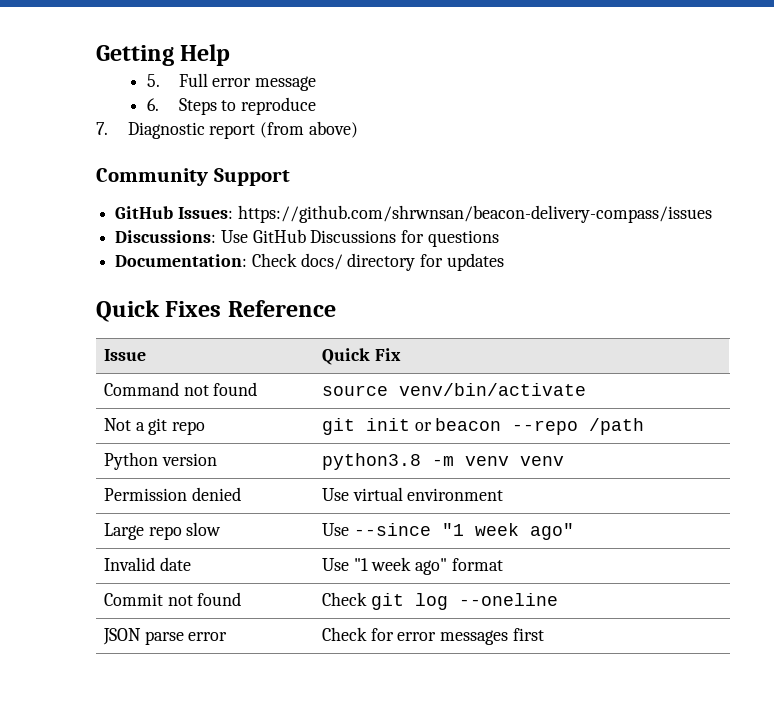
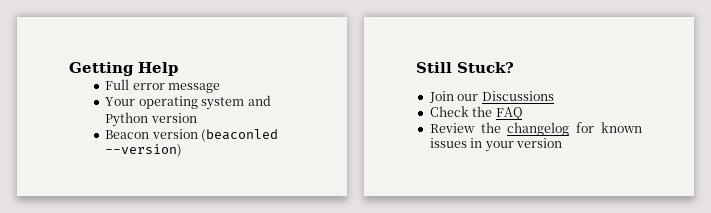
- 5. Full error message
+ Full error message
- 6. Steps to reproduce
- 7. Diagnostic report (from above)
- Community Support
- GitHub Issues: https://github.com/shrwnsan/beacon-delivery-compass/issues
- Discussions: Use GitHub Discussions for questions
- Documentation: Check docs/ directory for updates
- Quick Fixes Reference
- Issue | Quick Fix
- Command not found | source venv/bin/activate
- Not a git repo | git init or beacon --repo /path
- Python version | python3.8 -m venv venv
- Permission denied | Use virtual environment
- Large repo slow | Use --since "1 week ago"
- Invalid date | Use "1 week ago" format
- Commit not found | Check git log --oneline
- JSON parse error | Check for error messages first
+ Your operating system and Python version
+ Beacon version (beaconled --version)
+ Still Stuck?
+ Join our Discussions
+ Check the FAQ
+ Review the changelog for known issues in your version

